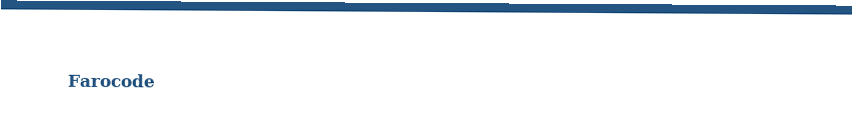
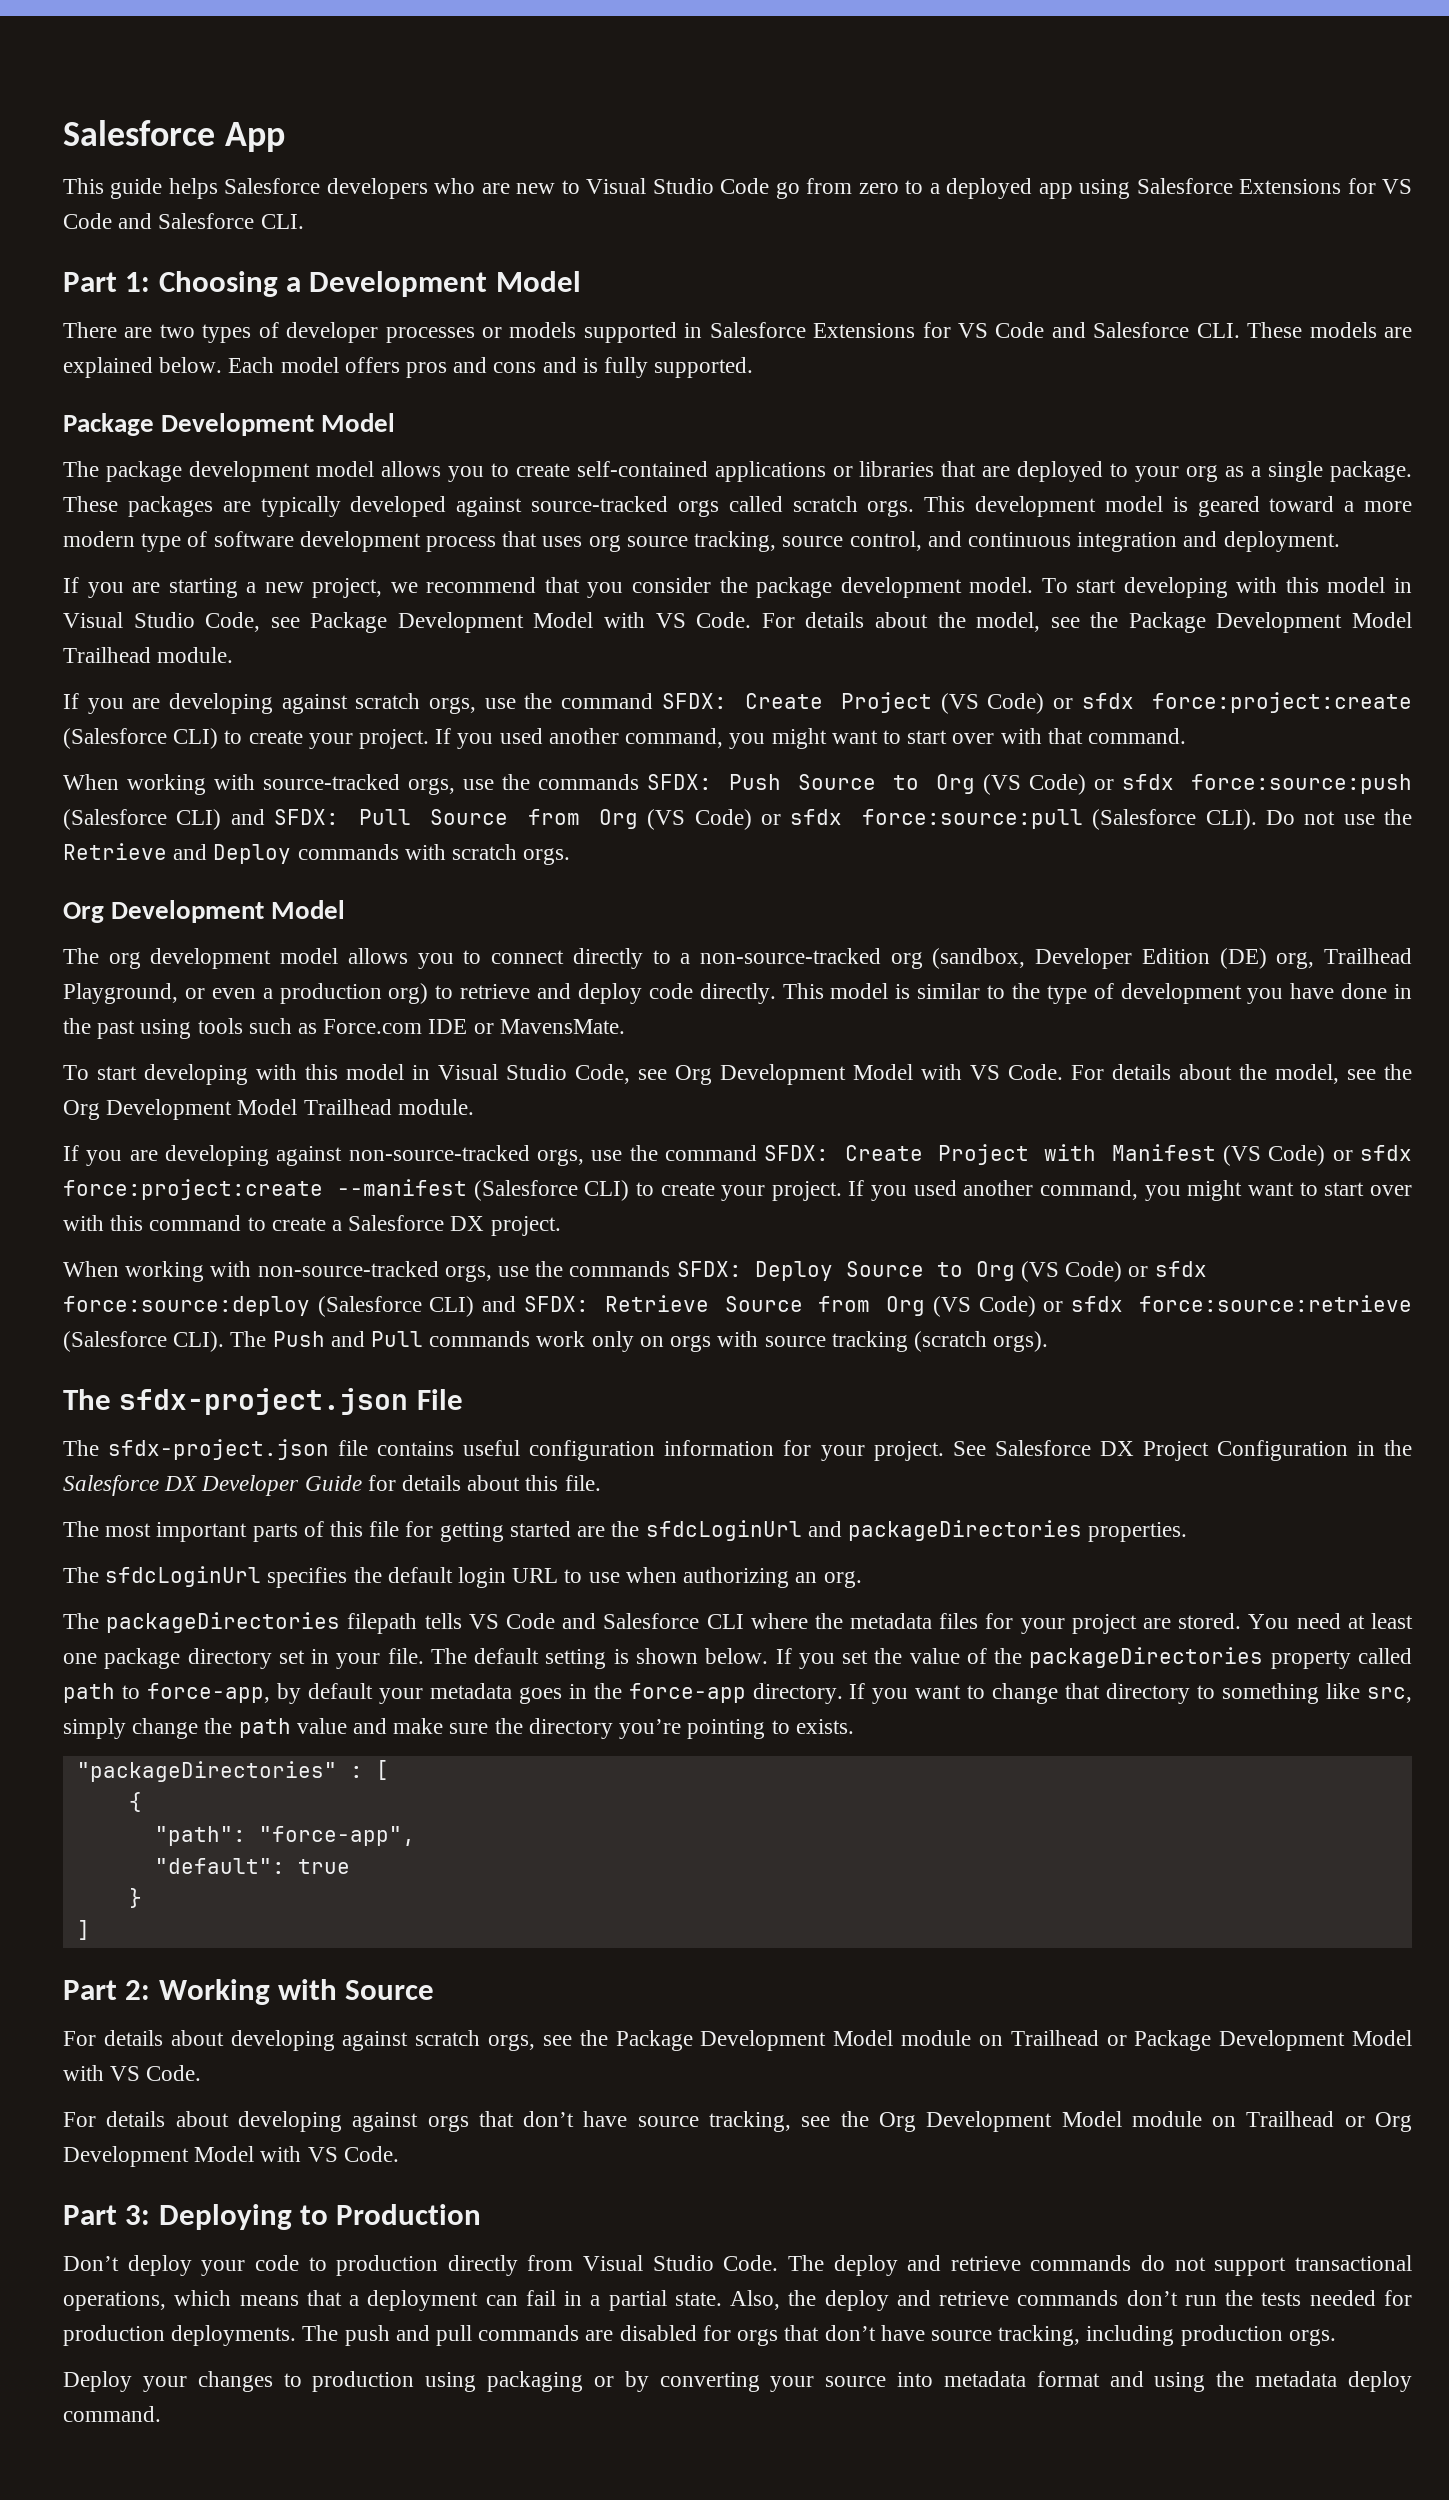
- Farocode
+ Salesforce App
+ This guide helps Salesforce developers who are new to Visual Studio Code go from zero to a deployed app using Salesforce Extensions for VS Code and Salesforce CLI.
+ Part 1: Choosing a Development Model
+ There are two types of developer processes or models supported in Salesforce Extensions for VS Code and Salesforce CLI. These models are explained below. Each model offers pros and cons and is fully supported.
+ Package Development Model
+ The package development model allows you to create self-contained applications or libraries that are deployed to your org as a single package. These packages are typically developed against source-tracked orgs called scratch orgs. This development model is geared toward a more modern type of software development process that uses org source tracking, source control, and continuous integration and deployment.
+ If you are starting a new project, we recommend that you consider the package development model. To start developing with this model in Visual Studio Code, see Package Development Model with VS Code. For details about the model, see the Package Development Model Trailhead module.
+ If you are developing against scratch orgs, use the command SFDX: Create Project (VS Code) or sfdx force:project:create (Salesforce CLI) to create your project. If you used another command, you might want to start over with that command.
+ When working with source-tracked orgs, use the commands SFDX: Push Source to Org (VS Code) or sfdx force:source:push (Salesforce CLI) and SFDX: Pull Source from Org (VS Code) or sfdx force:source:pull (Salesforce CLI). Do not use the Retrieve and Deploy commands with scratch orgs.
+ Org Development Model
+ The org development model allows you to connect directly to a non-source-tracked org (sandbox, Developer Edition (DE) org, Trailhead Playground, or even a production org) to retrieve and deploy code directly. This model is similar to the type of development you have done in the past using tools such as Force.com IDE or MavensMate.
+ To start developing with this model in Visual Studio Code, see Org Development Model with VS Code. For details about the model, see the Org Development Model Trailhead module.
+ If you are developing against non-source-tracked orgs, use the command SFDX: Create Project with Manifest (VS Code) or sfdx force:project:create --manifest (Salesforce CLI) to create your project. If you used another command, you might want to start over with this command to create a Salesforce DX project.
+ When working with non-source-tracked orgs, use the commands SFDX: Deploy Source to Org (VS Code) or sfdx force:source:deploy (Salesforce CLI) and SFDX: Retrieve Source from Org (VS Code) or sfdx force:source:retrieve (Salesforce CLI). The Push and Pull commands work only on orgs with source tracking (scratch orgs).
+ The sfdx-project.json File
+ The sfdx-project.json file contains useful configuration information for your project. See Salesforce DX Project Configuration in the Salesforce DX Developer Guide for details about this file.
+ The most important parts of this file for getting started are the sfdcLoginUrl and packageDirectories properties.
+ The sfdcLoginUrl specifies the default login URL to use when authorizing an org.
+ The packageDirectories filepath tells VS Code and Salesforce CLI where the metadata files for your project are stored. You need at least one package directory set in your file. The default setting is shown below. If you set the value of the packageDirectories property called path to force-app, by default your metadata goes in the force-app directory. If you want to change that directory to something like src, simply change the path value and make sure the directory you’re pointing to exists.
+ "packageDirectories" : [
+ {
+ "path": "force-app",
+ "default": true
+ }
+ ]
+ Part 2: Working with Source
+ For details about developing against scratch orgs, see the Package Development Model module on Trailhead or Package Development Model with VS Code.
+ For details about developing against orgs that don’t have source tracking, see the Org Development Model module on Trailhead or Org Development Model with VS Code.
+ Part 3: Deploying to Production
+ Don’t deploy your code to production directly from Visual Studio Code. The deploy and retrieve commands do not support transactional operations, which means that a deployment can fail in a partial state. Also, the deploy and retrieve commands don’t run the tests needed for production deployments. The push and pull commands are disabled for orgs that don’t have source tracking, including production orgs.
+ Deploy your changes to production using packaging or by converting your source into metadata format and using the metadata deploy command.

